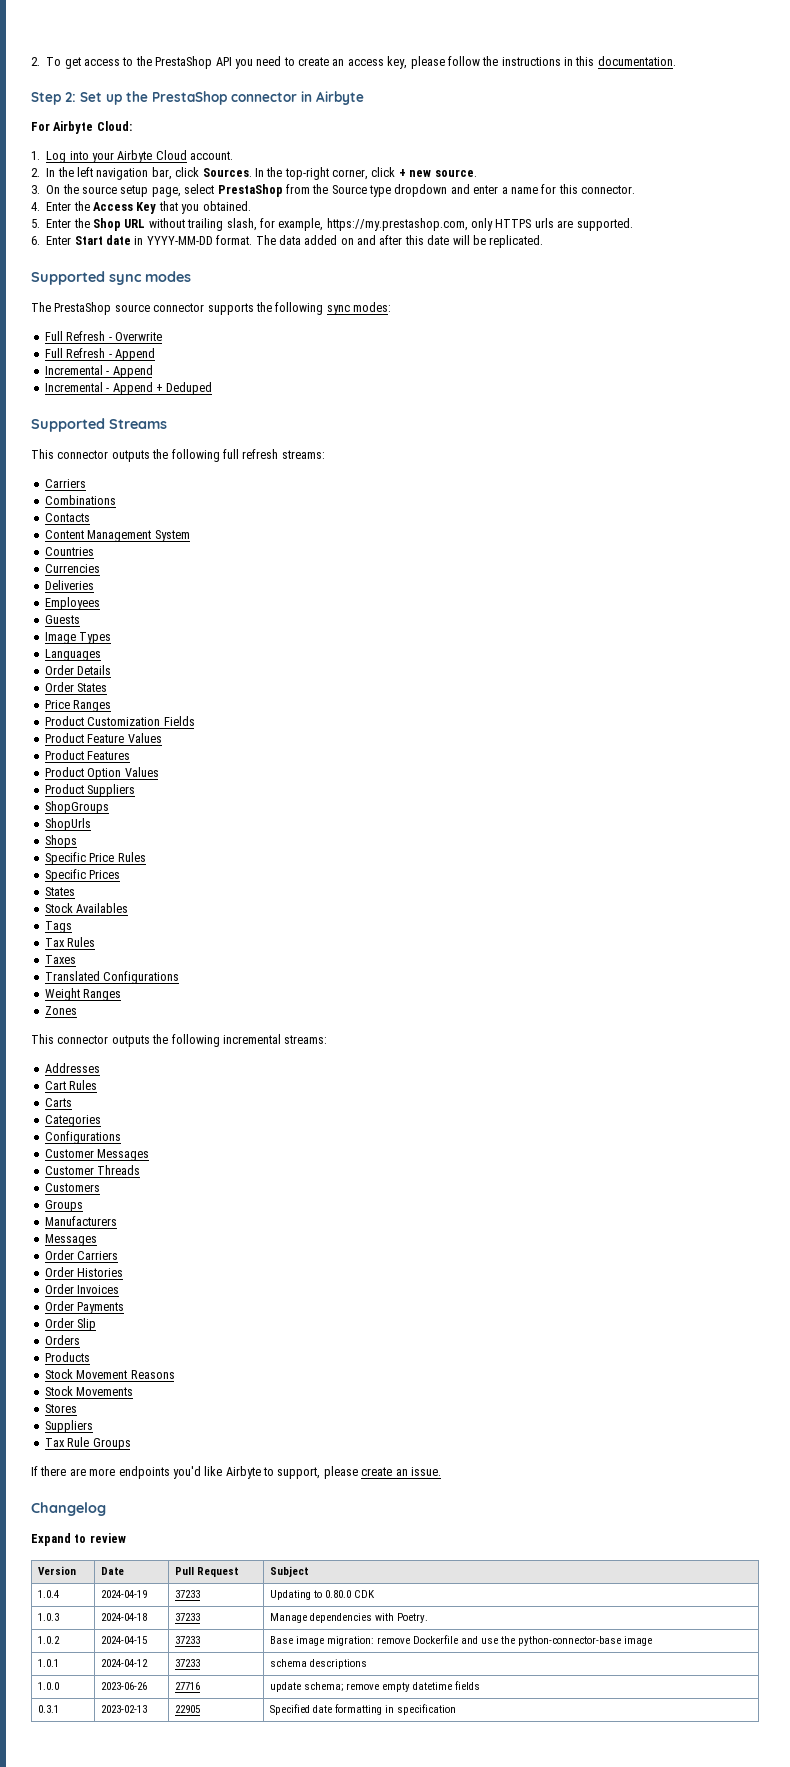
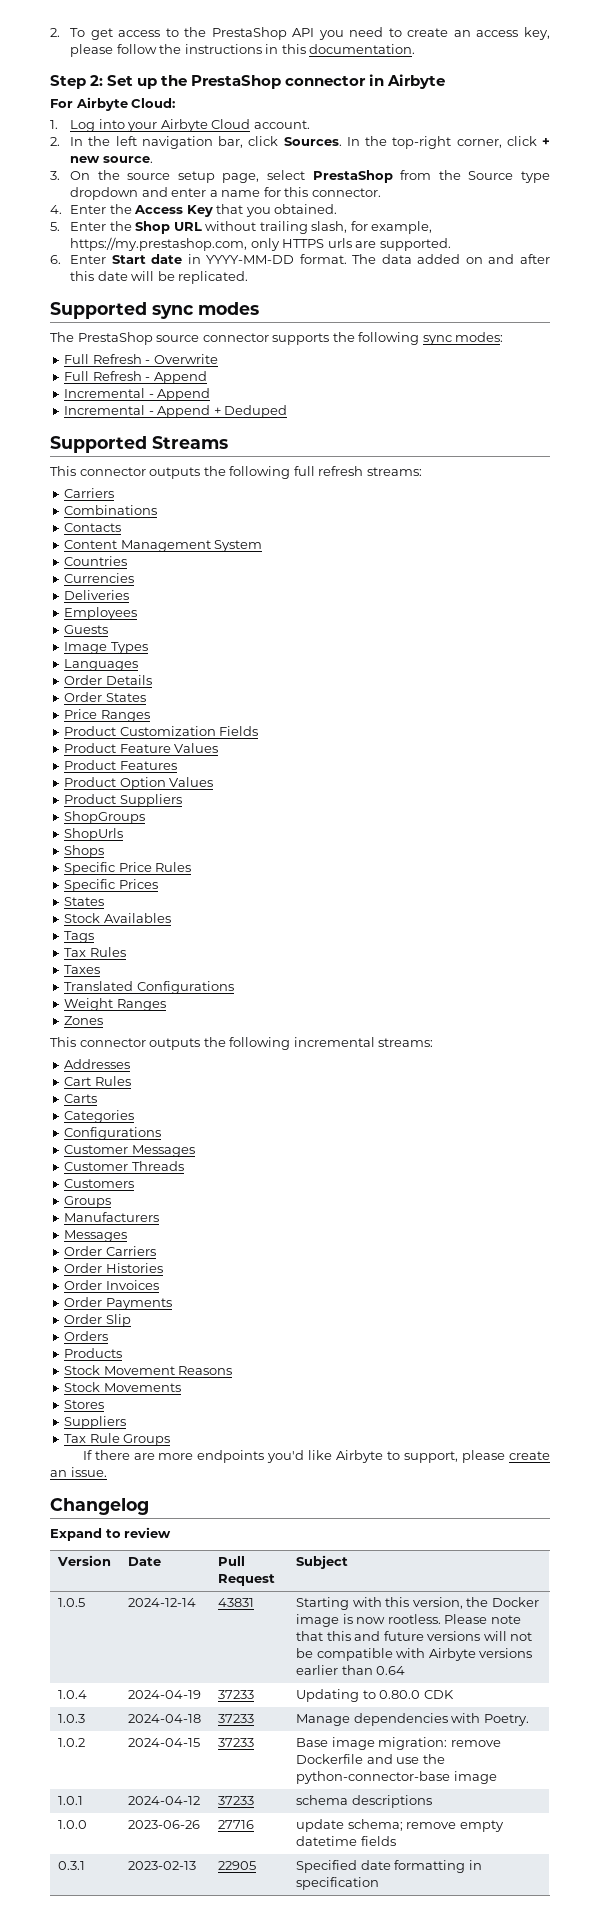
+ 1.0.5 | 2024-12-14 | 43831 | Starting with this version, the Docker image is now rootless. Please note that this and future versions will not be compatible with Airbyte versions earlier than 0.64

